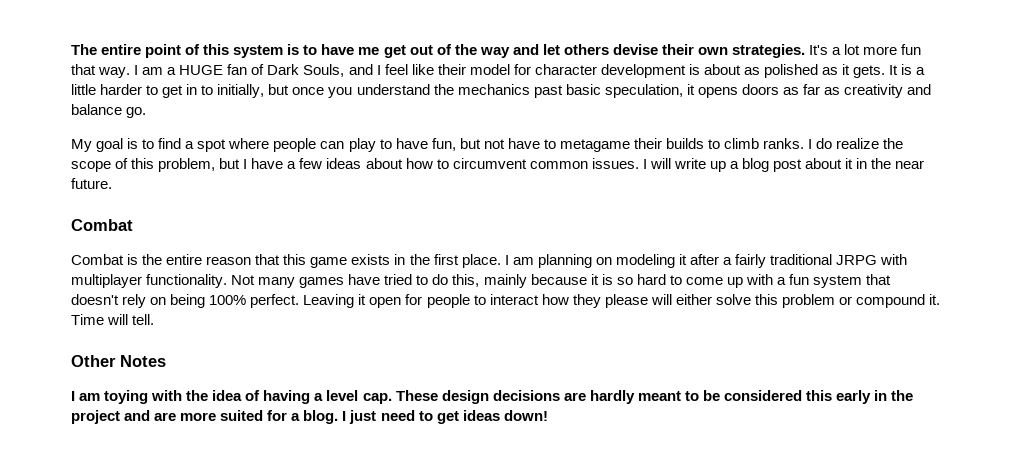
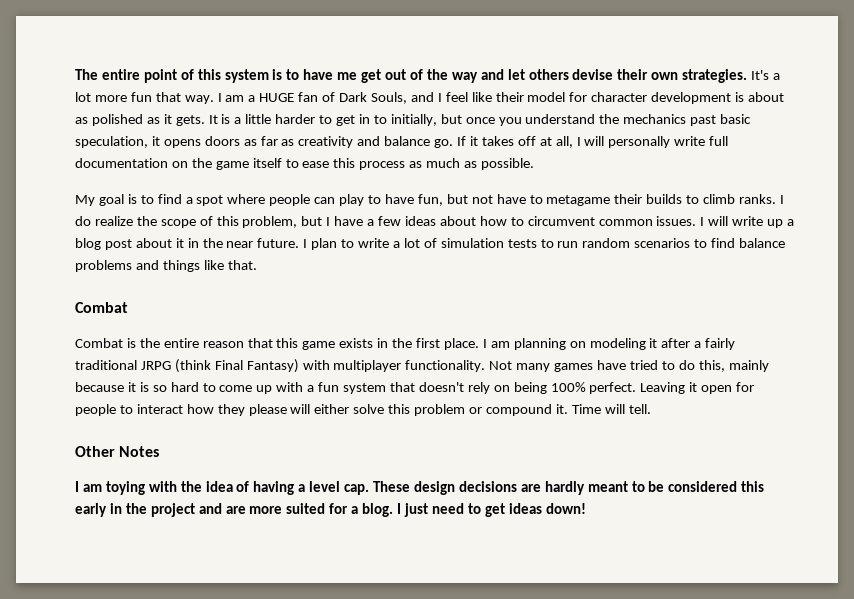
+ If it takes off at all, I will personally write full documentation on the game itself to ease this process as much as possible.
+ I plan to write a lot of simulation tests to run random scenarios to find balance problems and things like that.
- I am planning on modeling it after a fairly traditional JRPG with multiplayer functionality.
+ I am planning on modeling it after a fairly traditional JRPG (think Final Fantasy) with multiplayer functionality.

